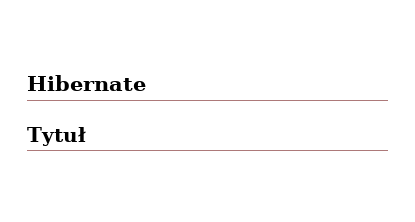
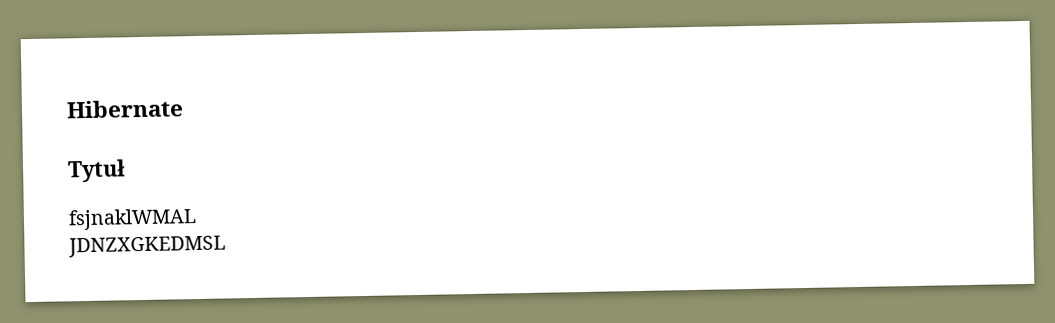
+ fsjnaklWMAL
+ JDNZXGKEDMSL

